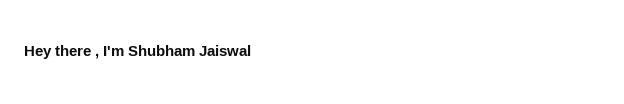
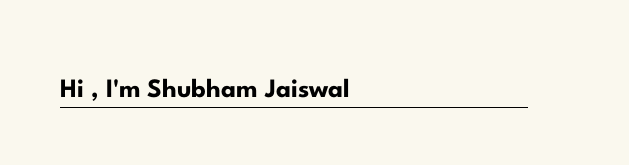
- Hey there , I'm Shubham Jaiswal
+ Hi , I'm Shubham Jaiswal

